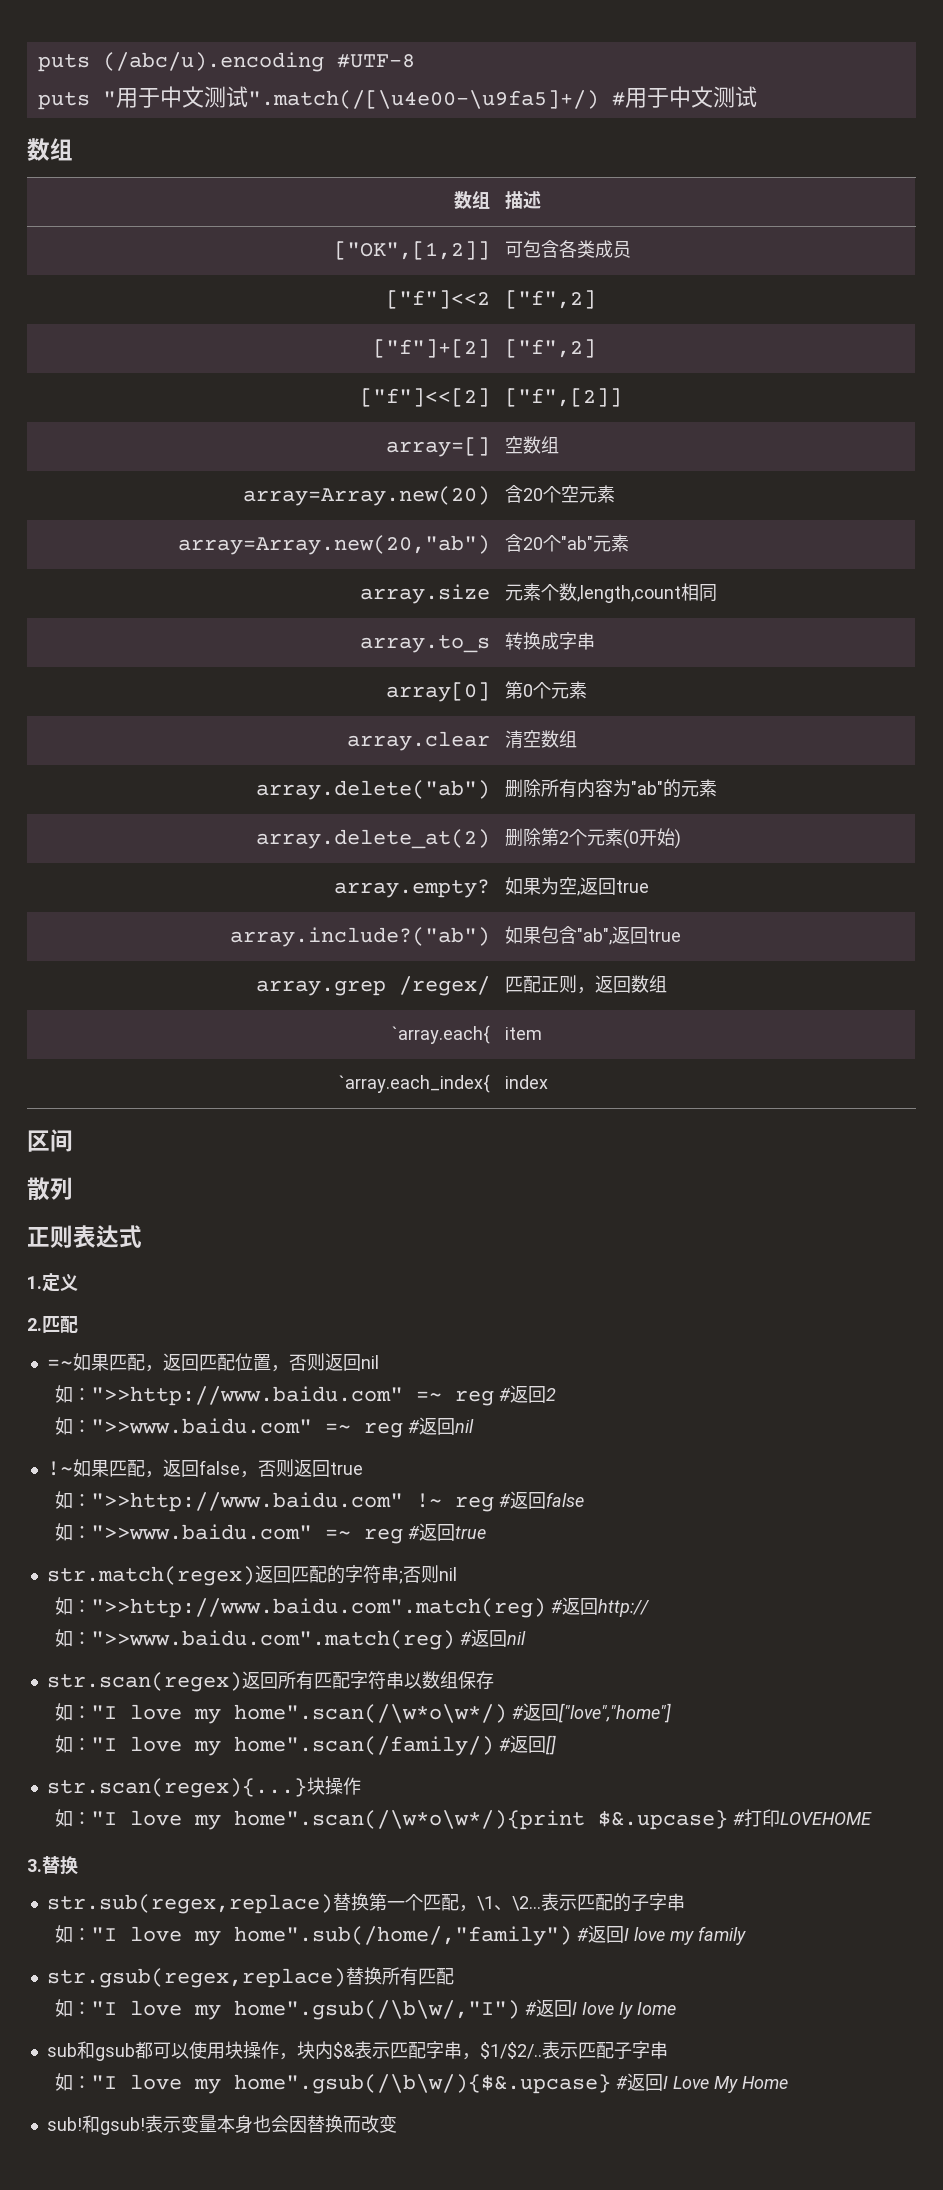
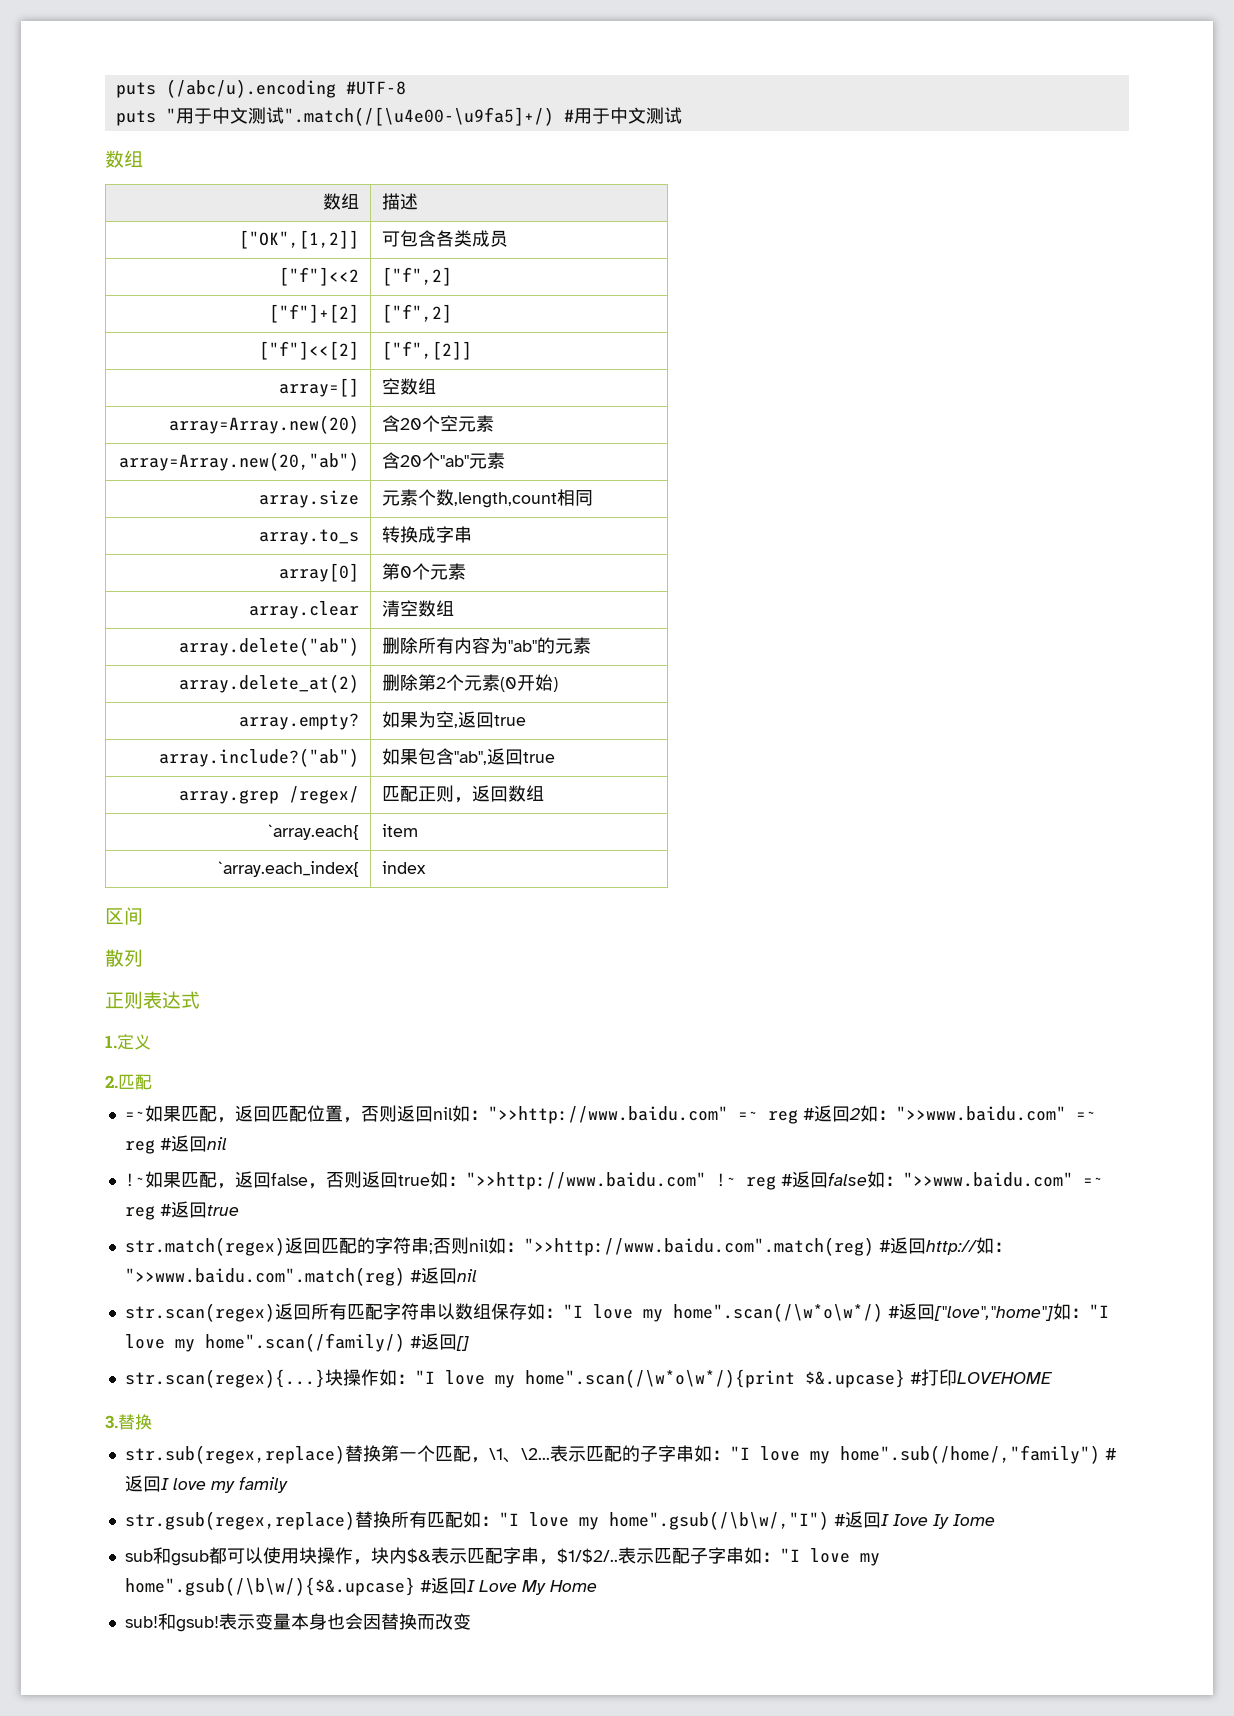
- =~如果匹配，返回匹配位置，否则返回nil
- 如：">>http://www.baidu.com" =~ reg #返回2
- 如：">>www.baidu.com" =~ reg #返回nil
+ =~如果匹配，返回匹配位置，否则返回nil如：">>http://www.baidu.com" =~ reg #返回2如：">>www.baidu.com" =~ reg #返回nil
- !~如果匹配，返回false，否则返回true
- 如：">>http://www.baidu.com" !~ reg #返回false
- 如：">>www.baidu.com" =~ reg #返回true
+ !~如果匹配，返回false，否则返回true如：">>http://www.baidu.com" !~ reg #返回false如：">>www.baidu.com" =~ reg #返回true
- str.match(regex)返回匹配的字符串;否则nil
- 如：">>http://www.baidu.com".match(reg) #返回http://
- 如：">>www.baidu.com".match(reg) #返回nil
+ str.match(regex)返回匹配的字符串;否则nil如：">>http://www.baidu.com".match(reg) #返回http://如：">>www.baidu.com".match(reg) #返回nil
- str.scan(regex)返回所有匹配字符串以数组保存
- 如："I love my home".scan(/\w*o\w*/) #返回["love","home"]
- 如："I love my home".scan(/family/) #返回[]
+ str.scan(regex)返回所有匹配字符串以数组保存如："I love my home".scan(/\w*o\w*/) #返回["love","home"]如："I love my home".scan(/family/) #返回[]
- str.scan(regex){...}块操作
- 如："I love my home".scan(/\w*o\w*/){print $&.upcase} #打印LOVEHOME
+ str.scan(regex){...}块操作如："I love my home".scan(/\w*o\w*/){print $&.upcase} #打印LOVEHOME
- 表示匹配的子字串
- 如："I love my home".sub(/home/,"family") #返回I love my family
+ 表示匹配的子字串如："I love my home".sub(/home/,"family") #返回I love my family
- str.gsub(regex,replace)替换所有匹配
- 如："I love my home".gsub(/\b\w/,"I") #返回I Iove Iy Iome
+ str.gsub(regex,replace)替换所有匹配如："I love my home".gsub(/\b\w/,"I") #返回I Iove Iy Iome
- 表示匹配子字串
- 如："I love my home".gsub(/\b\w/){$&.upcase} #返回I Love My Home
+ 表示匹配子字串如："I love my home".gsub(/\b\w/){$&.upcase} #返回I Love My Home

